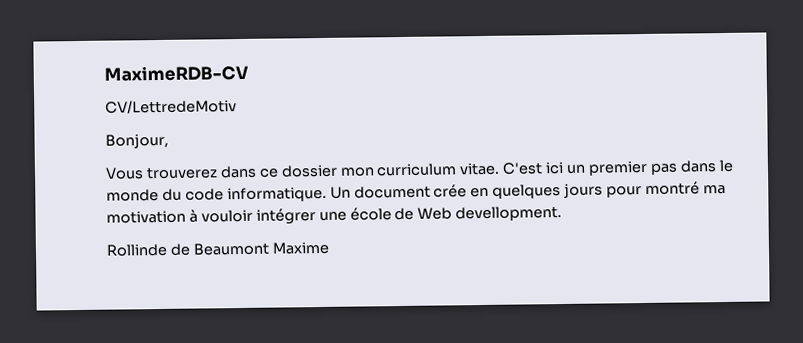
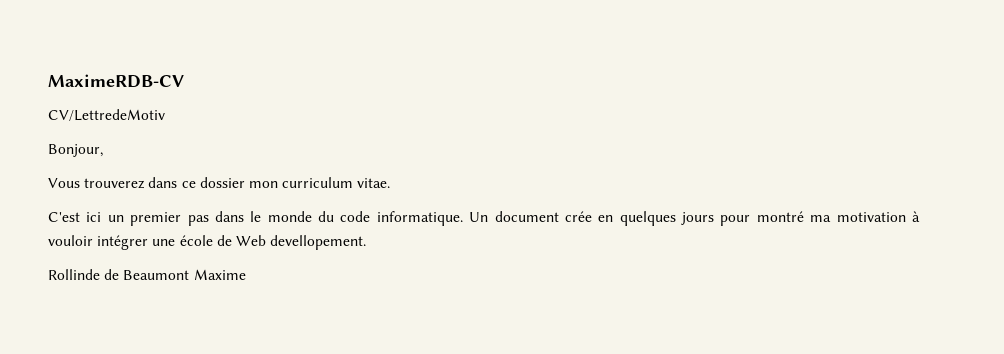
- Vous trouverez dans ce dossier mon curriculum vitae. C'est ici un premier pas dans le monde du code informatique.
+ Vous trouverez dans ce dossier mon curriculum vitae.
+ C'est ici un premier pas dans le monde du code informatique.
- Un document crée en quelques jours pour montré ma motivation à vouloir intégrer une école de Web devellopment.
+ Un document crée en quelques jours pour montré ma motivation à vouloir intégrer une école de Web devellopement.

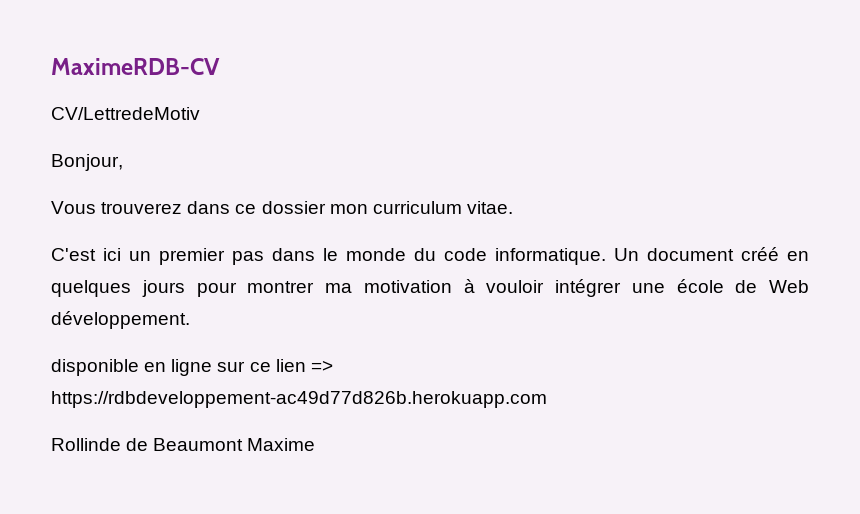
- Un document crée en quelques jours pour montré ma motivation à vouloir intégrer une école de Web devellopement.
+ Un document créé en quelques jours pour montrer ma motivation à vouloir intégrer une école de Web développement.
+ disponible en ligne sur ce lien => https://rdbdeveloppement-ac49d77d826b.herokuapp.com

